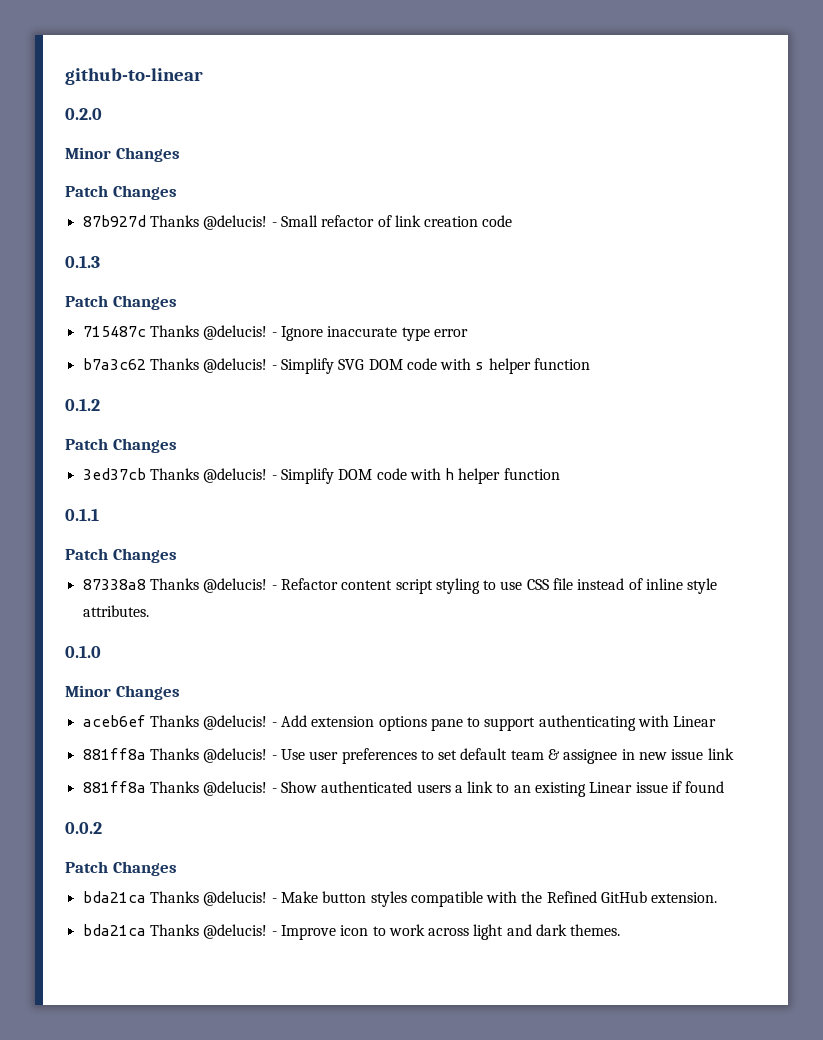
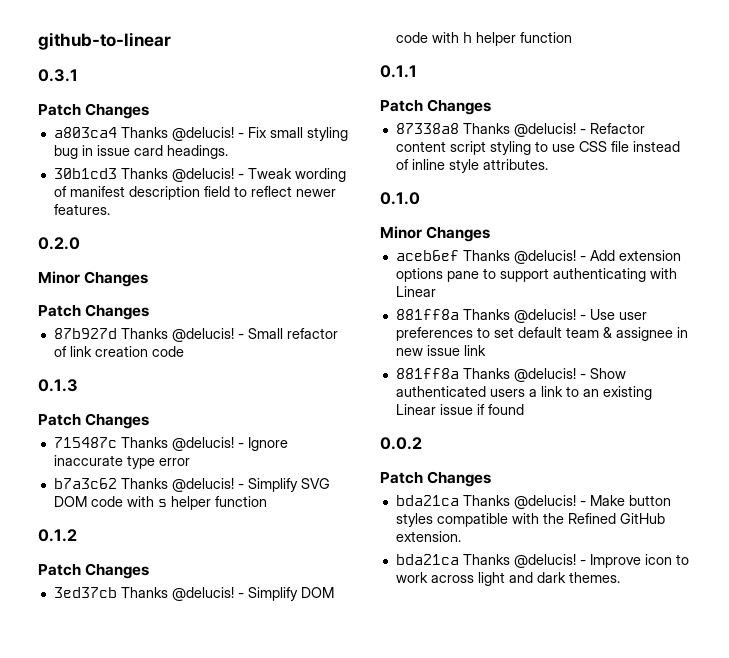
+ 0.3.1
+ Patch Changes
+ a803ca4 Thanks @delucis! - Fix small styling bug in issue card headings.
+ 30b1cd3 Thanks @delucis! - Tweak wording of manifest description field to reflect newer features.

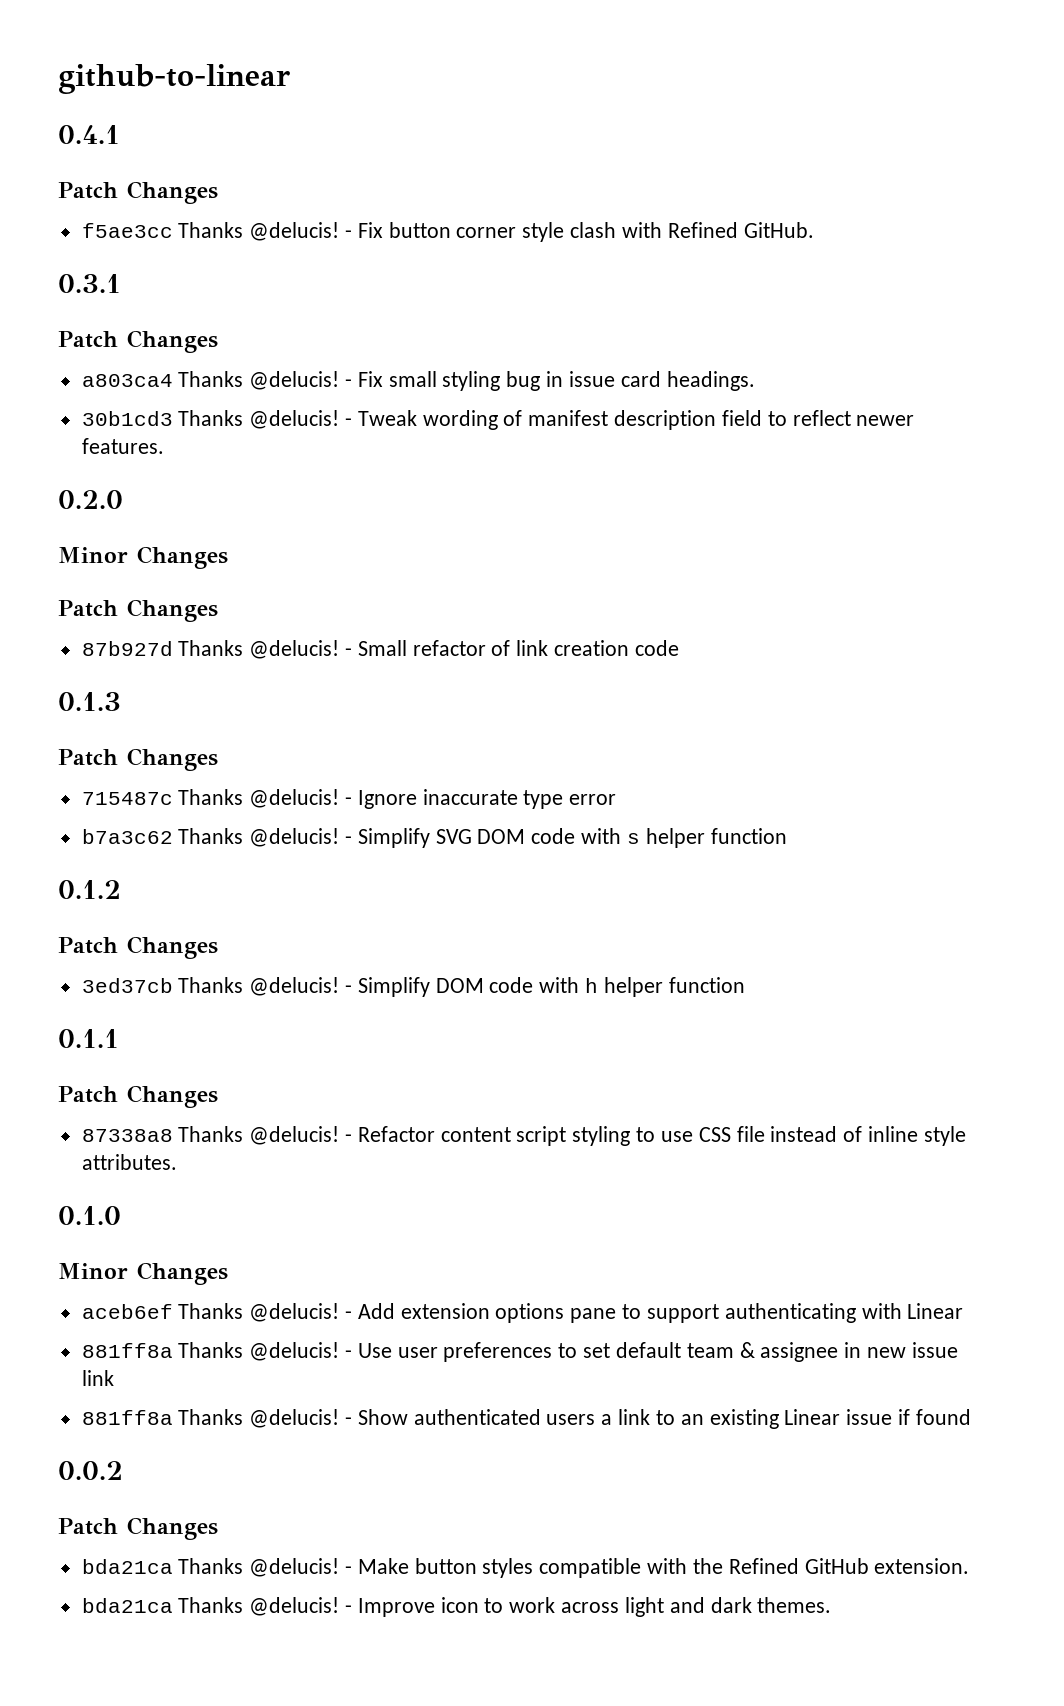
+ 0.4.1
+ Patch Changes
+ f5ae3cc Thanks @delucis! - Fix button corner style clash with Refined GitHub.

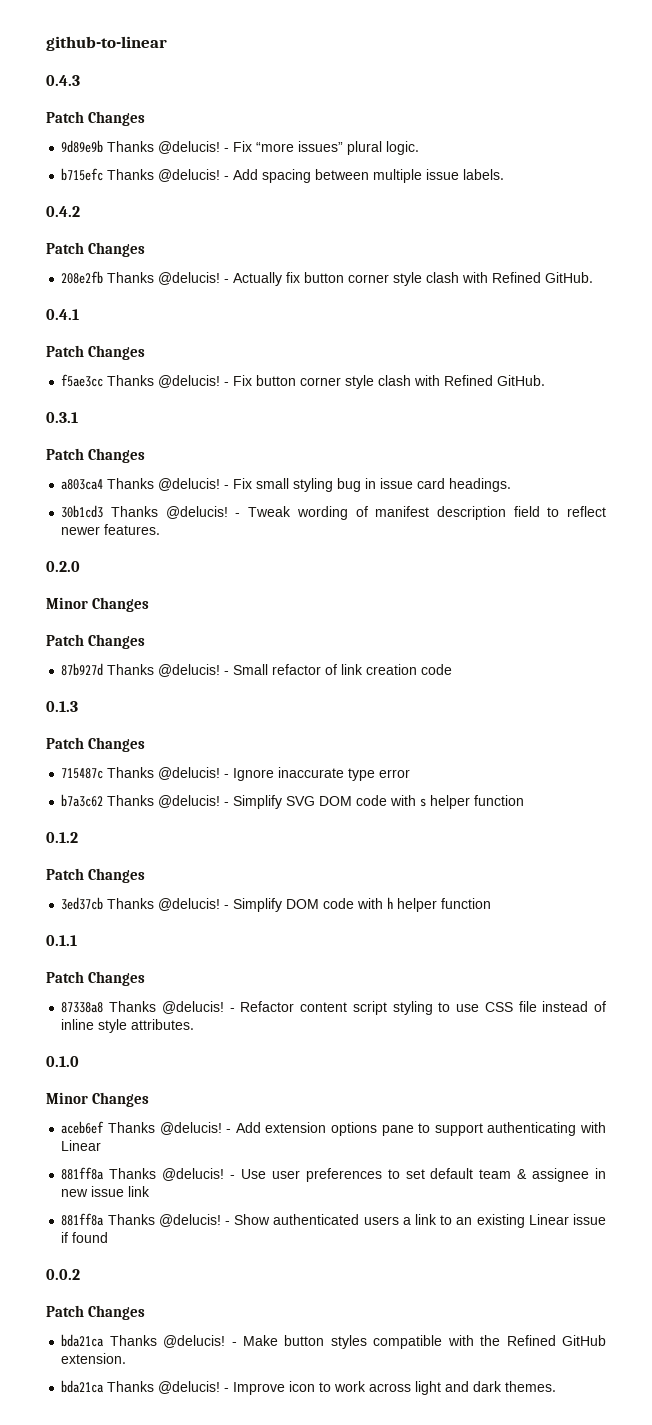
+ 0.4.3
+ Patch Changes
+ 9d89e9b Thanks @delucis! - Fix “more issues” plural logic.
+ b715efc Thanks @delucis! - Add spacing between multiple issue labels.
+ 0.4.2
+ Patch Changes
+ 208e2fb Thanks @delucis! - Actually fix button corner style clash with Refined GitHub.

